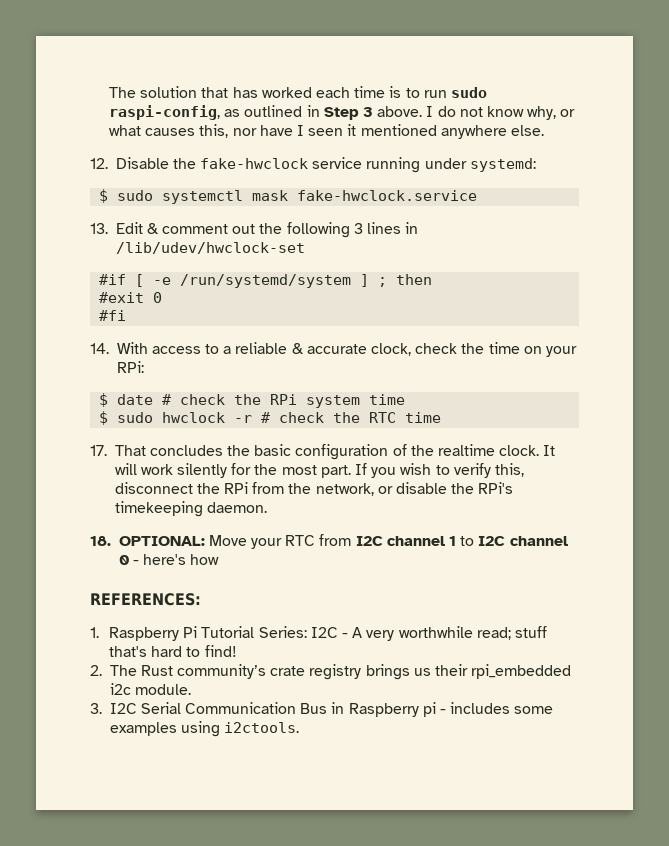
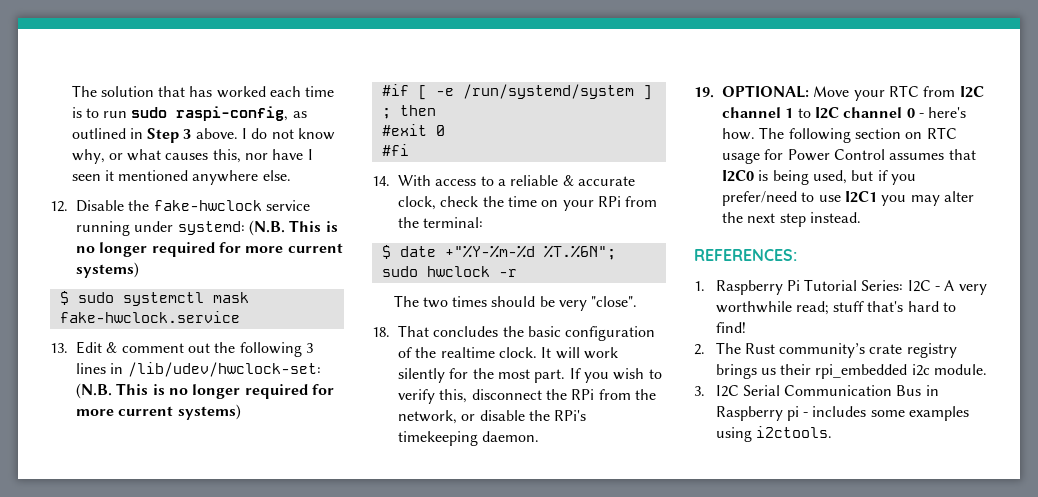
- 12. Disable the fake-hwclock service running under systemd:
+ 12. Disable the fake-hwclock service running under systemd: (N.B. This is no longer required for more current systems)
- 13. Edit & comment out the following 3 lines in /lib/udev/hwclock-set
+ 13. Edit & comment out the following 3 lines in /lib/udev/hwclock-set: (N.B. This is no longer required for more current systems)
- 14. With access to a reliable & accurate clock, check the time on your RPi:
- $ date # check the RPi system time
- $ sudo hwclock -r # check the RTC time
- 17. That concludes the basic configuration of the realtime clock.
+ 14. With access to a reliable & accurate clock, check the time on your RPi from the terminal:
+ $ date +"%Y-%m-%d %T.%6N"; sudo hwclock -r
+ The two times should be very "close".
+ 18. That concludes the basic configuration of the realtime clock.
- 18. OPTIONAL: Move your RTC from I2C channel 1 to I2C channel 0 - here's how
+ 19. OPTIONAL: Move your RTC from I2C channel 1 to I2C channel 0 - here's how. The following section on RTC usage for Power Control assumes that I2C0 is being used, but if you prefer/need to use I2C1 you may alter the next step instead.

